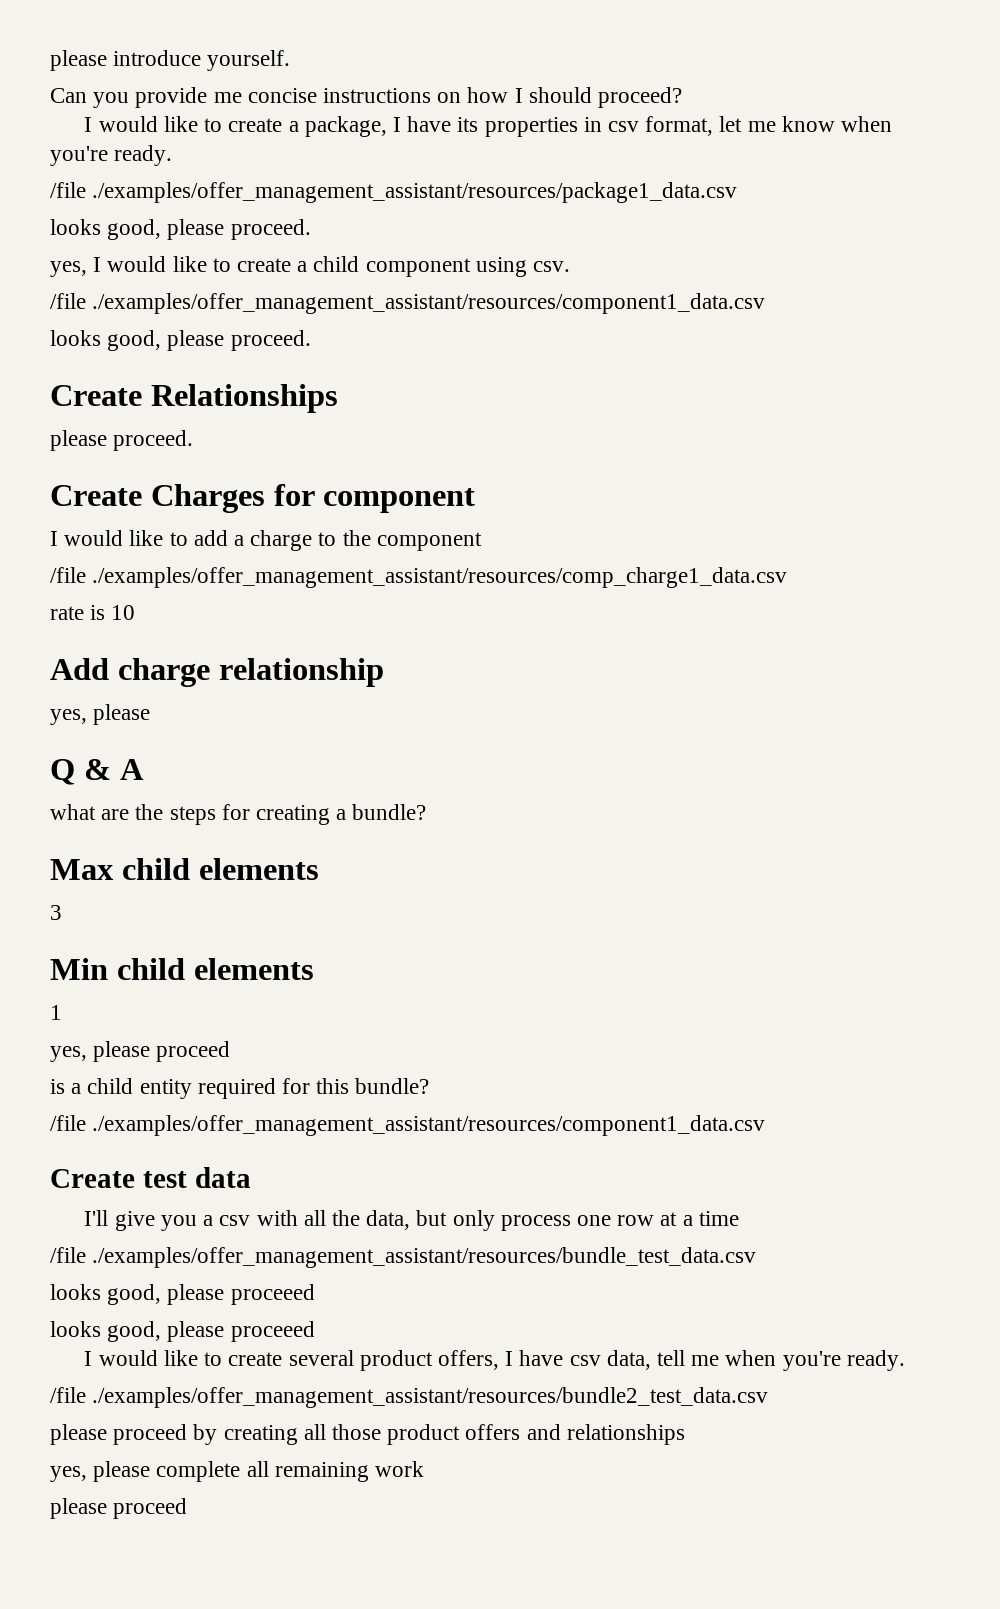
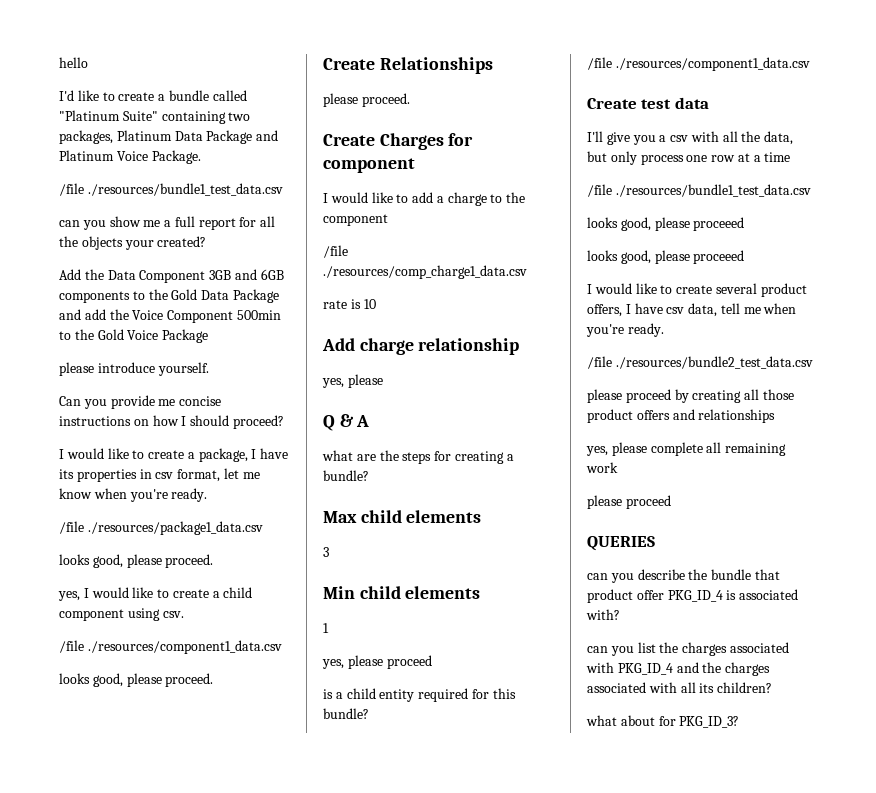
+ hello
+ I'd like to create a bundle called "Platinum Suite" containing two packages, Platinum Data Package and Platinum Voice Package.
+ /file ./resources/bundle1_test_data.csv
+ can you show me a full report for all the objects your created?
+ Add the Data Component 3GB and 6GB components to the Gold Data Package and add the Voice Component 500min to the Gold Voice Package
- /file ./examples/offer_management_assistant/resources/package1_data.csv
+ /file ./resources/package1_data.csv
  yes, I would like to create a child component using csv.
- /file ./examples/offer_management_assistant/resources/component1_data.csv
+ /file ./resources/component1_data.csv
- /file ./examples/offer_management_assistant/resources/comp_charge1_data.csv
+ /file ./resources/comp_charge1_data.csv
  is a child entity required for this bundle?
- /file ./examples/offer_management_assistant/resources/component1_data.csv
+ /file ./resources/component1_data.csv
  I'll give you a csv with all the data, but only process one row at a time
- /file ./examples/offer_management_assistant/resources/bundle_test_data.csv
+ /file ./resources/bundle1_test_data.csv
- /file ./examples/offer_management_assistant/resources/bundle2_test_data.csv
+ /file ./resources/bundle2_test_data.csv
+ QUERIES
+ can you describe the bundle that product offer PKG_ID_4 is associated with?
+ can you list the charges associated with PKG_ID_4 and the charges associated with all its children?
+ what about for PKG_ID_3?

